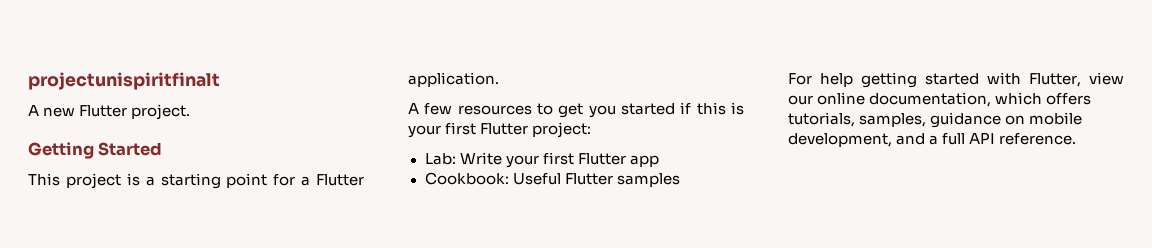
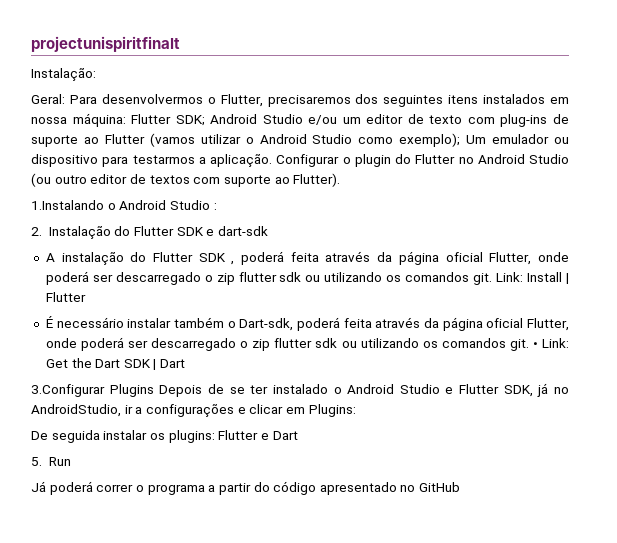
- A new Flutter project.
- Getting Started
- This project is a starting point for a Flutter application.
- A few resources to get you started if this is your first Flutter project:
- Lab: Write your first Flutter app
- Cookbook: Useful Flutter samples
- For help getting started with Flutter, view our online documentation, which offers tutorials, samples, guidance on mobile development, and a full API reference.
+ Instalação:
+ Geral: Para desenvolvermos o Flutter, precisaremos dos seguintes itens instalados em nossa máquina: Flutter SDK; Android Studio e/ou um editor de texto com plug-ins de suporte ao Flutter (vamos utilizar o Android Studio como exemplo); Um emulador ou dispositivo para testarmos a aplicação. Configurar o plugin do Flutter no Android Studio (ou outro editor de textos com suporte ao Flutter).
+ 1.Instalando o Android Studio :
+ 2. Instalação do Flutter SDK e dart-sdk
+ A instalação do Flutter SDK , poderá feita através da página oficial Flutter, onde poderá ser descarregado o zip flutter sdk ou utilizando os comandos git. Link: Install | Flutter
+ É necessário instalar também o Dart-sdk, poderá feita através da página oficial Flutter, onde poderá ser descarregado o zip flutter sdk ou utilizando os comandos git. • Link: Get the Dart SDK | Dart
+ 3.Configurar Plugins Depois de se ter instalado o Android Studio e Flutter SDK, já no AndroidStudio, ir a configurações e clicar em Plugins:
+ De seguida instalar os plugins: Flutter e Dart
+ 5. Run
+ Já poderá correr o programa a partir do código apresentado no GitHub

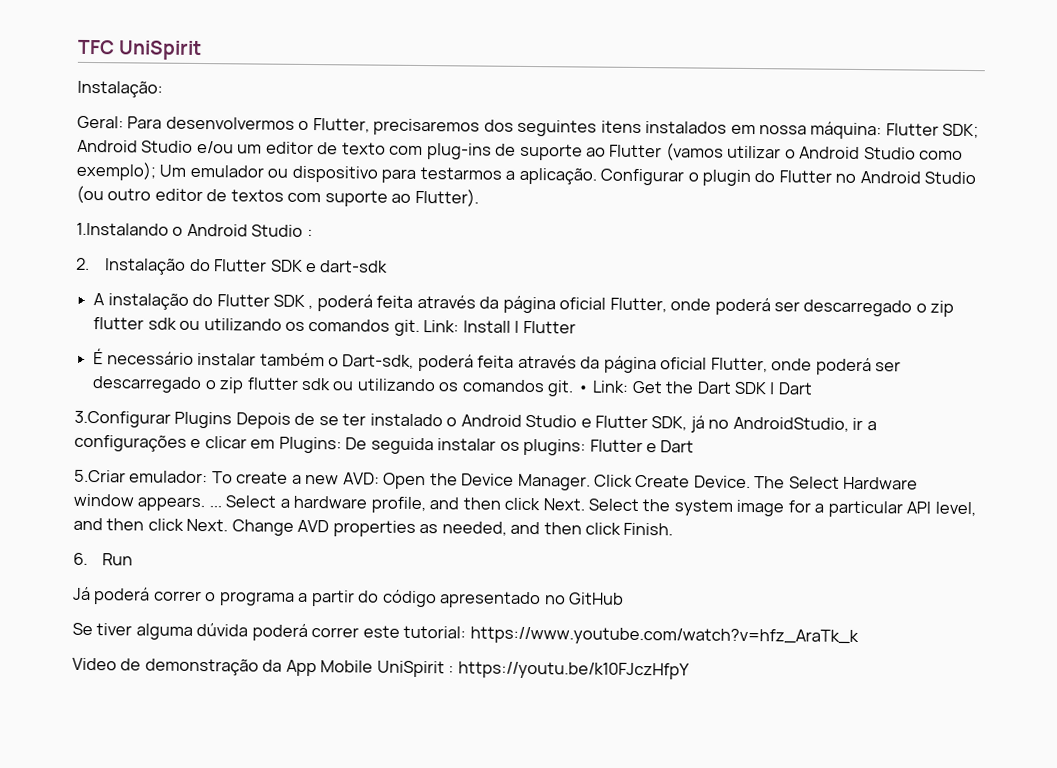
- projectunispiritfinalt
+ TFC UniSpirit
- 3.Configurar Plugins Depois de se ter instalado o Android Studio e Flutter SDK, já no AndroidStudio, ir a configurações e clicar em Plugins:
- De seguida instalar os plugins: Flutter e Dart
+ 3.Configurar Plugins Depois de se ter instalado o Android Studio e Flutter SDK, já no AndroidStudio, ir a configurações e clicar em Plugins: De seguida instalar os plugins: Flutter e Dart
- 5. Run
+ 5.Criar emulador: To create a new AVD: Open the Device Manager. Click Create Device. The Select Hardware window appears. ... Select a hardware profile, and then click Next. Select the system image for a particular API level, and then click Next. Change AVD properties as needed, and then click Finish.
+ 6. Run
+ Se tiver alguma dúvida poderá correr este tutorial: https://www.youtube.com/watch?v=hfz_AraTk_k
+ Video de demonstração da App Mobile UniSpirit : https://youtu.be/k10FJczHfpY

